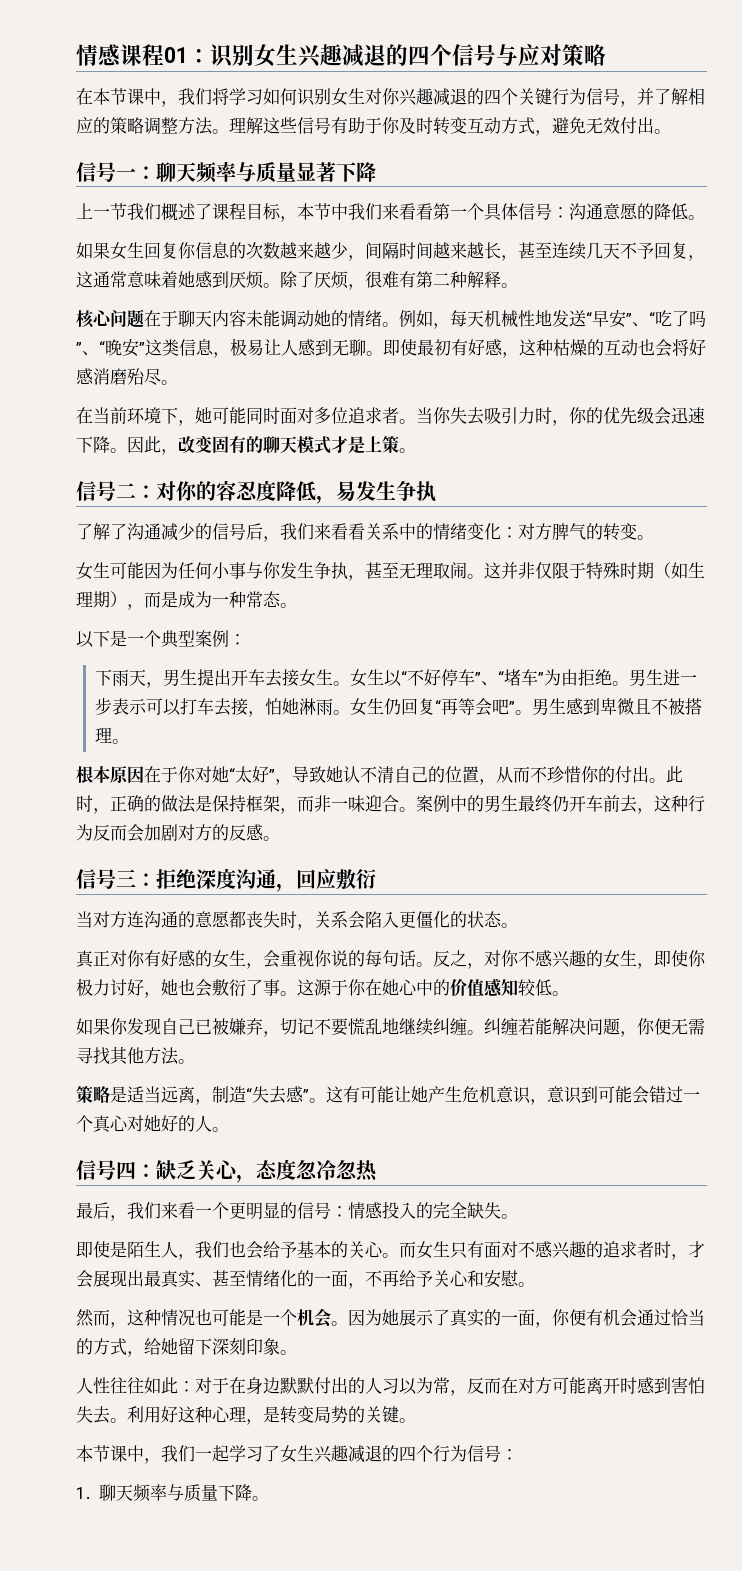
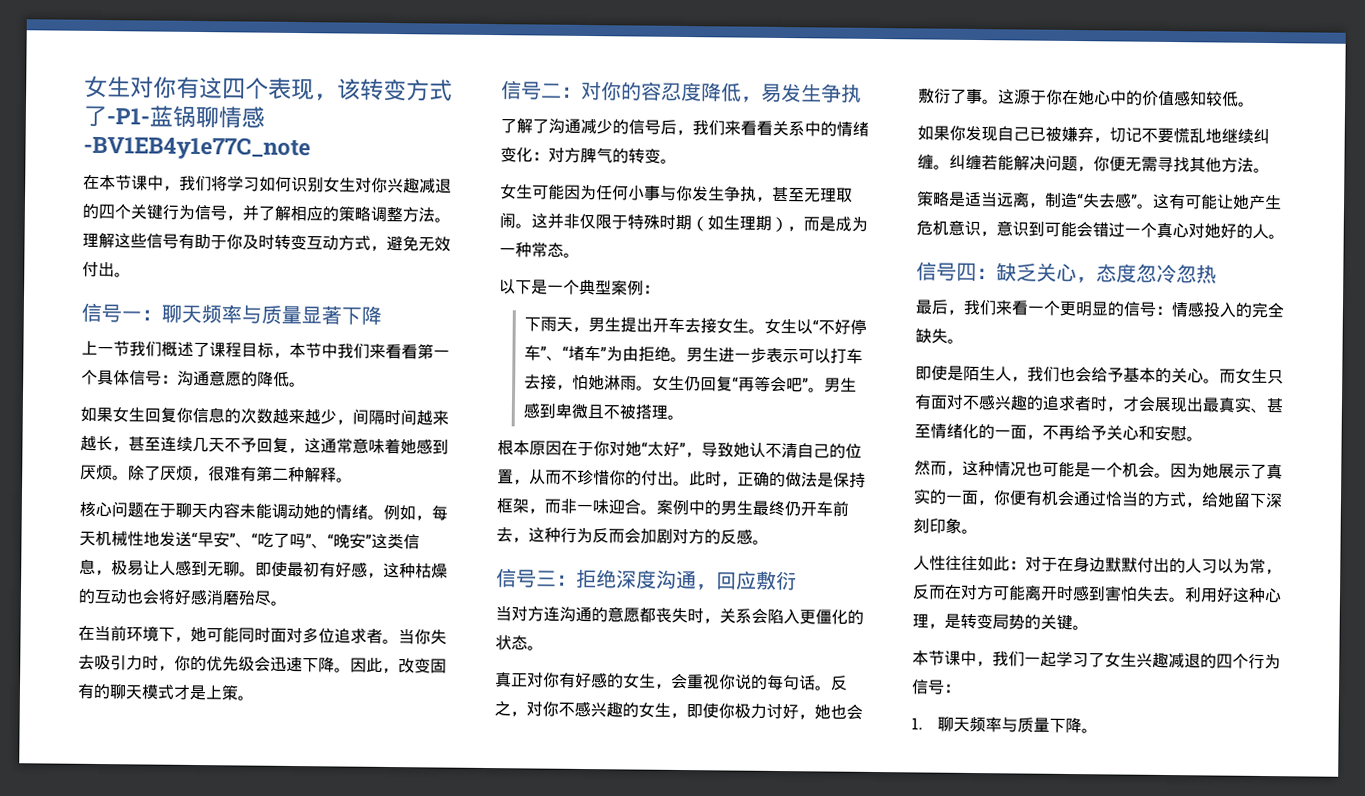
- 情感课程01：识别女生兴趣减退的四个信号与应对策略
+ 女生对你有这四个表现，该转变方式了-P1-蓝锅聊情感-BV1EB4y1e77C_note

